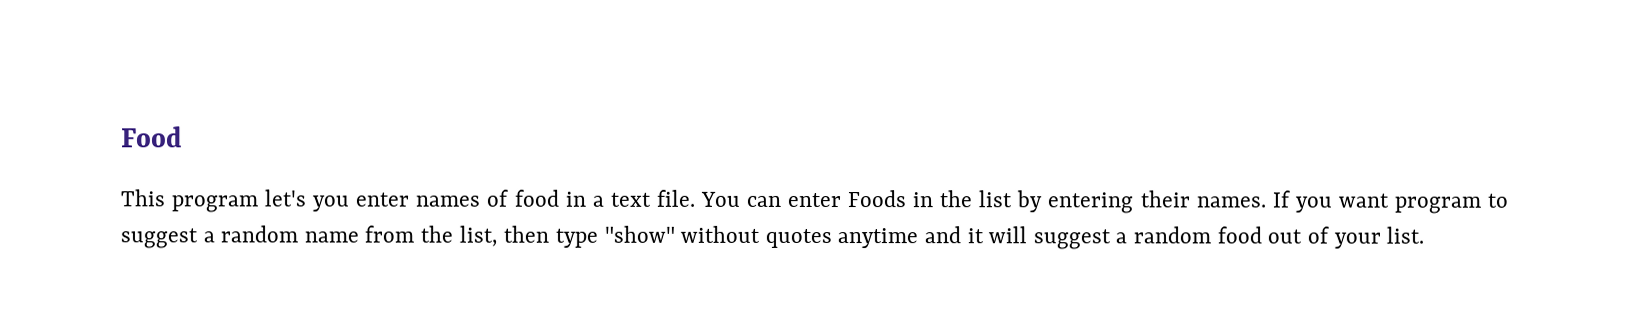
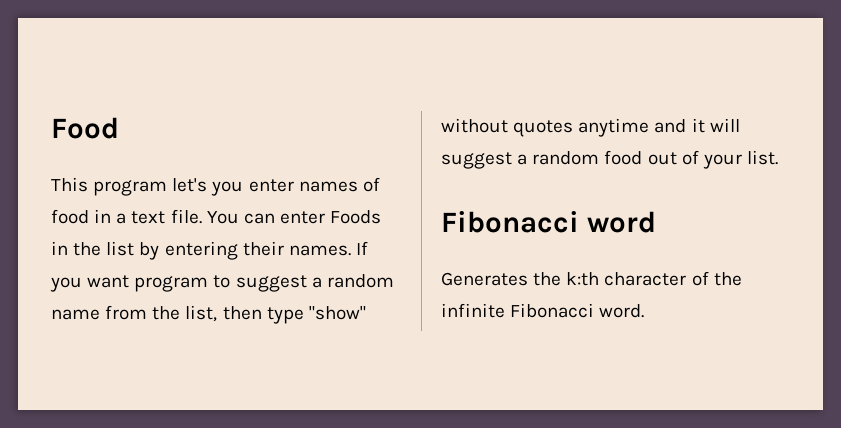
+ Fibonacci word
+ Generates the k:th character of the infinite Fibonacci word.

